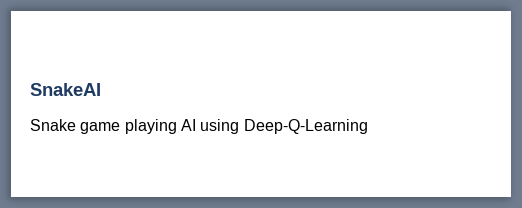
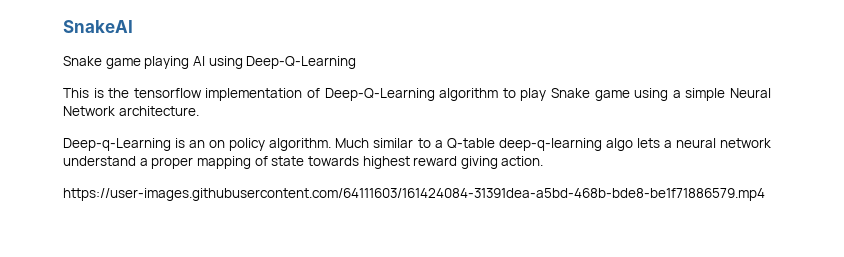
+ This is the tensorflow implementation of Deep-Q-Learning algorithm to play Snake game using a simple Neural Network architecture.
+ Deep-q-Learning is an on policy algorithm. Much similar to a Q-table deep-q-learning algo lets a neural network understand a proper mapping of state towards highest reward giving action.
+ https://user-images.githubusercontent.com/64111603/161424084-31391dea-a5bd-468b-bde8-be1f71886579.mp4

